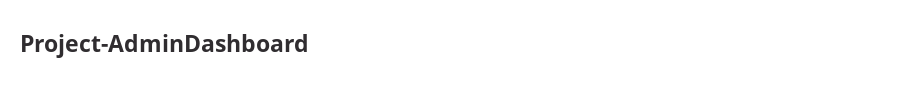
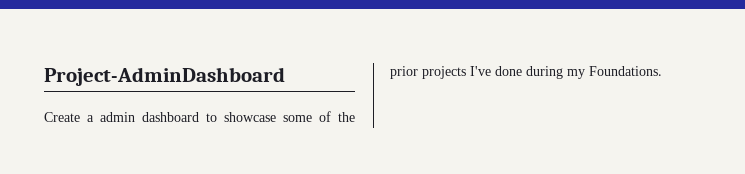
+ Create a admin dashboard to showcase some of the prior projects I've done during my Foundations.

